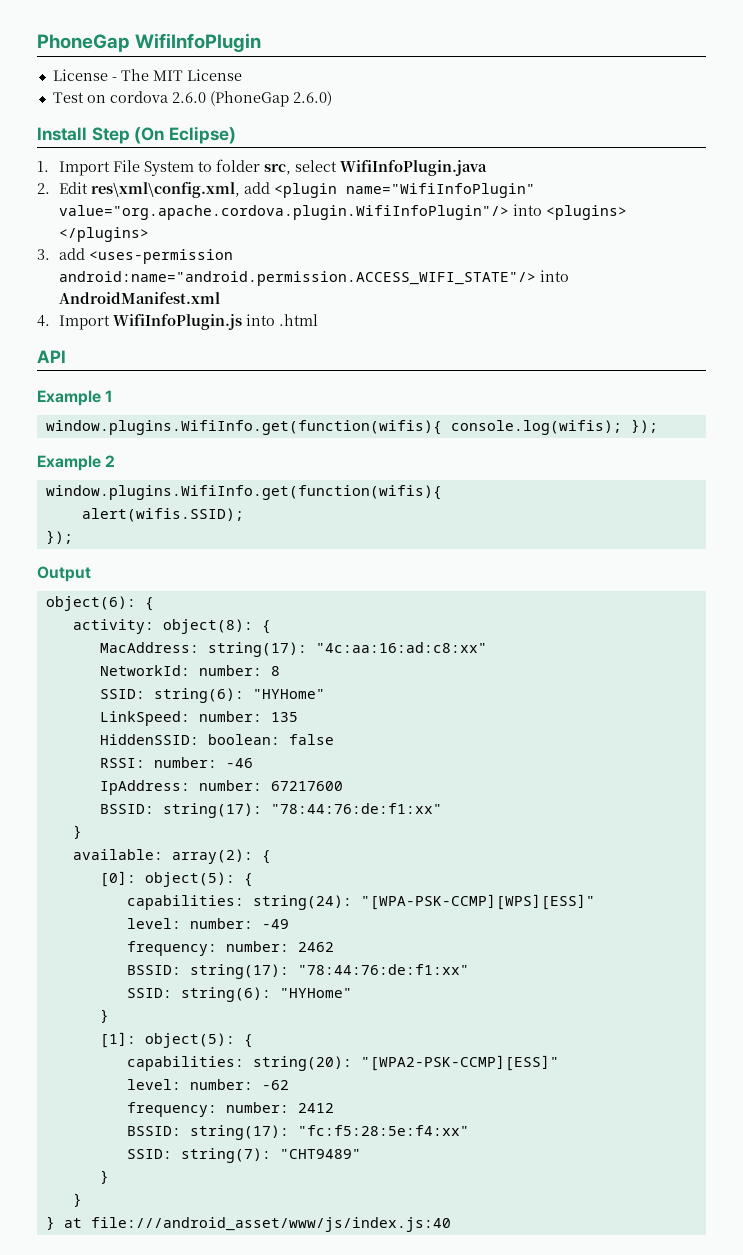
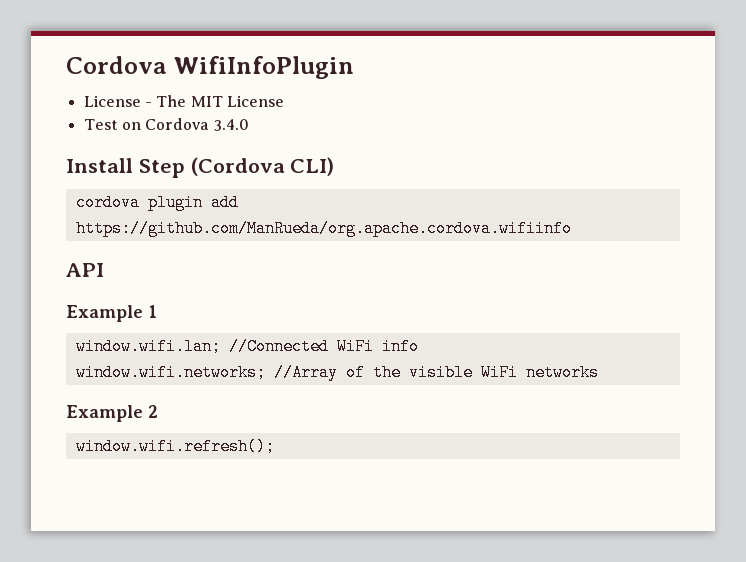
- PhoneGap WifiInfoPlugin
+ Cordova WifiInfoPlugin
- Test on cordova 2.6.0 (PhoneGap 2.6.0)
- Install Step (On Eclipse)
- 1. Import File System to folder src, select WifiInfoPlugin.java
- 2. Edit res\xml\config.xml, add <plugin name="WifiInfoPlugin" value="org.apache.cordova.plugin.WifiInfoPlugin"/> into <plugins> </plugins>
- 3. add <uses-permission android:name="android.permission.ACCESS_WIFI_STATE"/> into AndroidManifest.xml
- 4. Import WifiInfoPlugin.js into .html
+ Test on Cordova 3.4.0
+ Install Step (Cordova CLI)
+ cordova plugin add https://github.com/ManRueda/org.apache.cordova.wifiinfo
  API
  Example 1
- window.plugins.WifiInfo.get(function(wifis){ console.log(wifis); });
+ window.wifi.lan; //Connected WiFi info
+ window.wifi.networks; //Array of the visible WiFi networks
  Example 2
- window.plugins.WifiInfo.get(function(wifis){
- alert(wifis.SSID);
- });
- Output
- object(6): {
- activity: object(8): {
- MacAddress: string(17): "4c:aa:16:ad:c8:xx"
- NetworkId: number: 8
- SSID: string(6): "HYHome"
- LinkSpeed: number: 135
- HiddenSSID: boolean: false
- RSSI: number: -46
- IpAddress: number: 67217600
- BSSID: string(17): "78:44:76:de:f1:xx"
- }
- available: array(2): {
- [0]: object(5): {
- capabilities: string(24): "[WPA-PSK-CCMP][WPS][ESS]"
- level: number: -49
- frequency: number: 2462
- BSSID: string(17): "78:44:76:de:f1:xx"
- SSID: string(6): "HYHome"
- }
- [1]: object(5): {
- capabilities: string(20): "[WPA2-PSK-CCMP][ESS]"
- level: number: -62
- frequency: number: 2412
- BSSID: string(17): "fc:f5:28:5e:f4:xx"
- SSID: string(7): "CHT9489"
- }
- }
- } at file:///android_asset/www/js/index.js:40
+ window.wifi.refresh();

